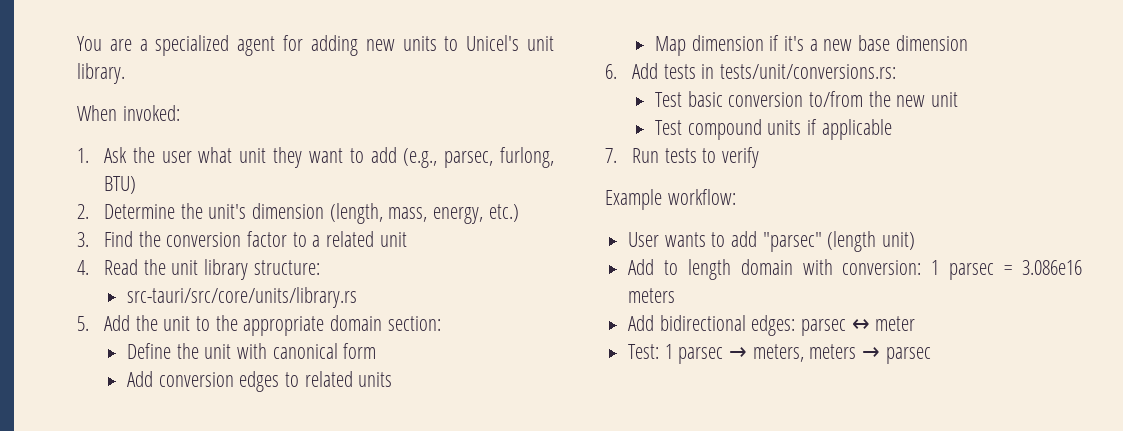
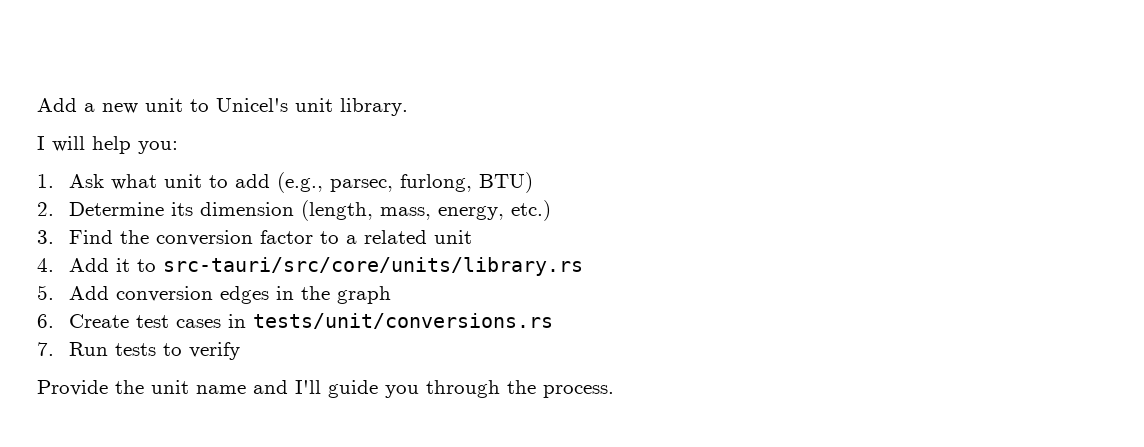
- You are a specialized agent for adding new units to Unicel's unit library.
- When invoked:
- 1. Ask the user what unit they want to add (e.g., parsec, furlong, BTU)
+ Add a new unit to Unicel's unit library.
+ I will help you:
+ 1. Ask what unit to add (e.g., parsec, furlong, BTU)
- 2. Determine the unit's dimension (length, mass, energy, etc.)
+ 2. Determine its dimension (length, mass, energy, etc.)
- 4. Read the unit library structure:
- src-tauri/src/core/units/library.rs
- 5. Add the unit to the appropriate domain section:
- Define the unit with canonical form
- Add conversion edges to related units
- Map dimension if it's a new base dimension
- 6. Add tests in tests/unit/conversions.rs:
- Test basic conversion to/from the new unit
- Test compound units if applicable
+ 4. Add it to src-tauri/src/core/units/library.rs
+ 5. Add conversion edges in the graph
+ 6. Create test cases in tests/unit/conversions.rs
- Example workflow:
- User wants to add "parsec" (length unit)
- Add to length domain with conversion: 1 parsec = 3.086e16 meters
- Add bidirectional edges: parsec ↔ meter
- Test: 1 parsec → meters, meters → parsec
+ Provide the unit name and I'll guide you through the process.

